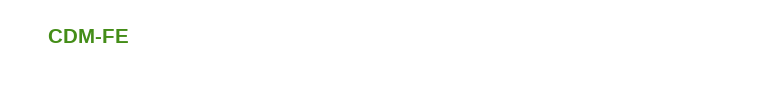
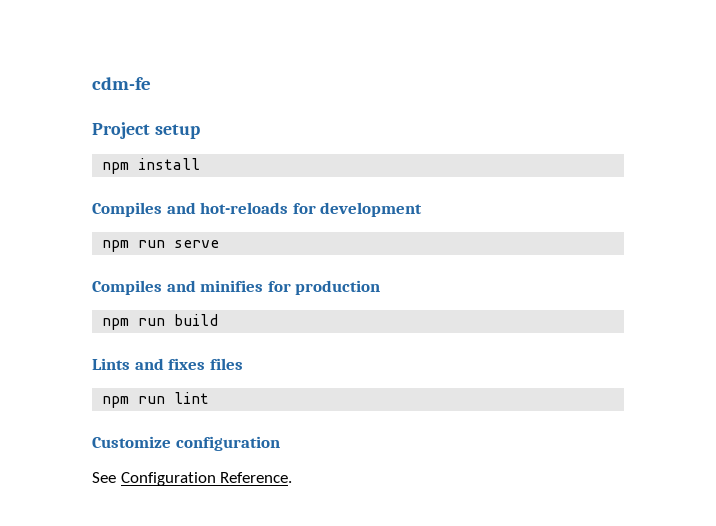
- CDM-FE
+ cdm-fe
+ Project setup
+ npm install
+ Compiles and hot-reloads for development
+ npm run serve
+ Compiles and minifies for production
+ npm run build
+ Lints and fixes files
+ npm run lint
+ Customize configuration
+ See Configuration Reference.

